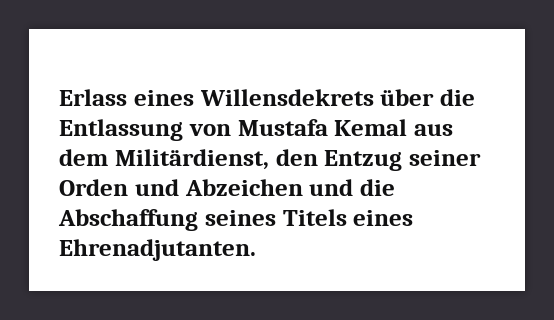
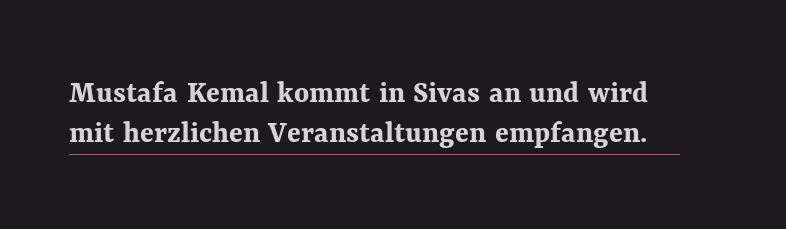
- Erlass eines Willensdekrets über die Entlassung von Mustafa Kemal aus dem Militärdienst, den Entzug seiner Orden und Abzeichen und die Abschaffung seines Titels eines Ehrenadjutanten.
+ Mustafa Kemal kommt in Sivas an und wird mit herzlichen Veranstaltungen empfangen.

